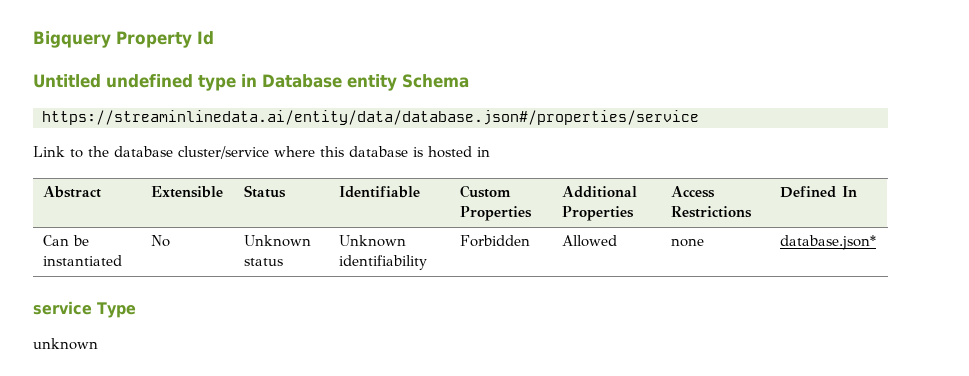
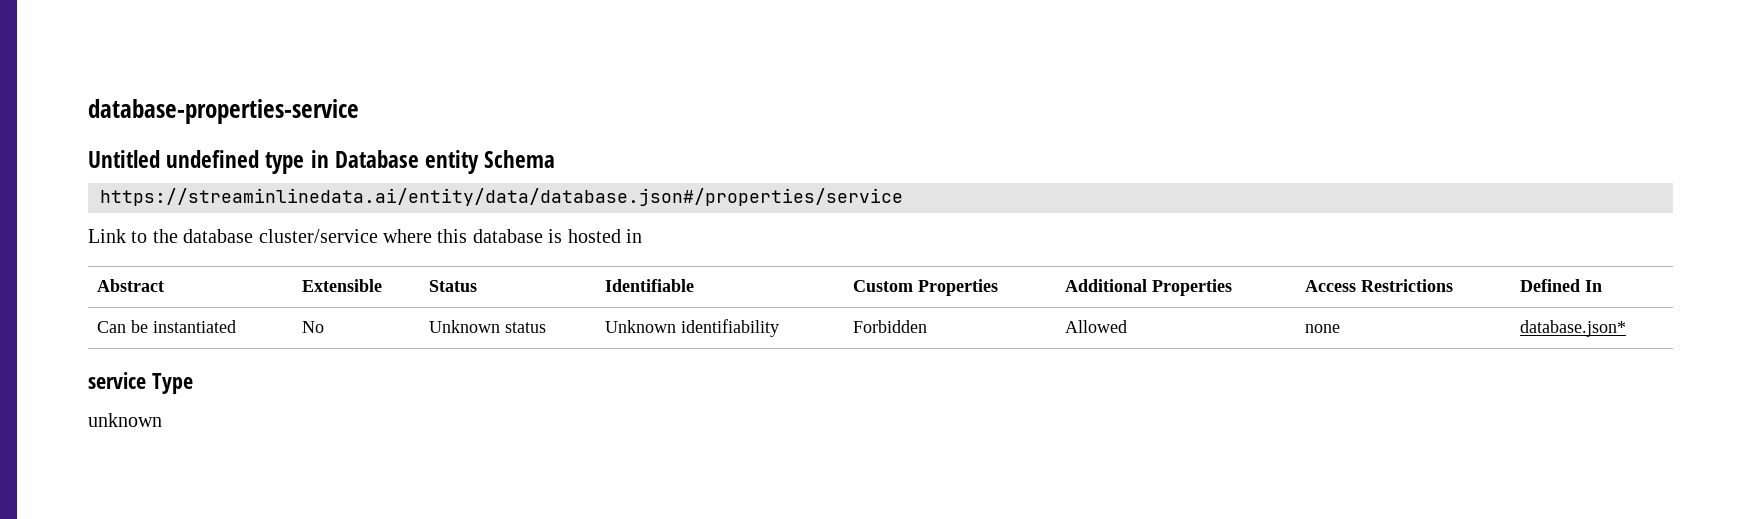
- Bigquery Property Id
+ database-properties-service

